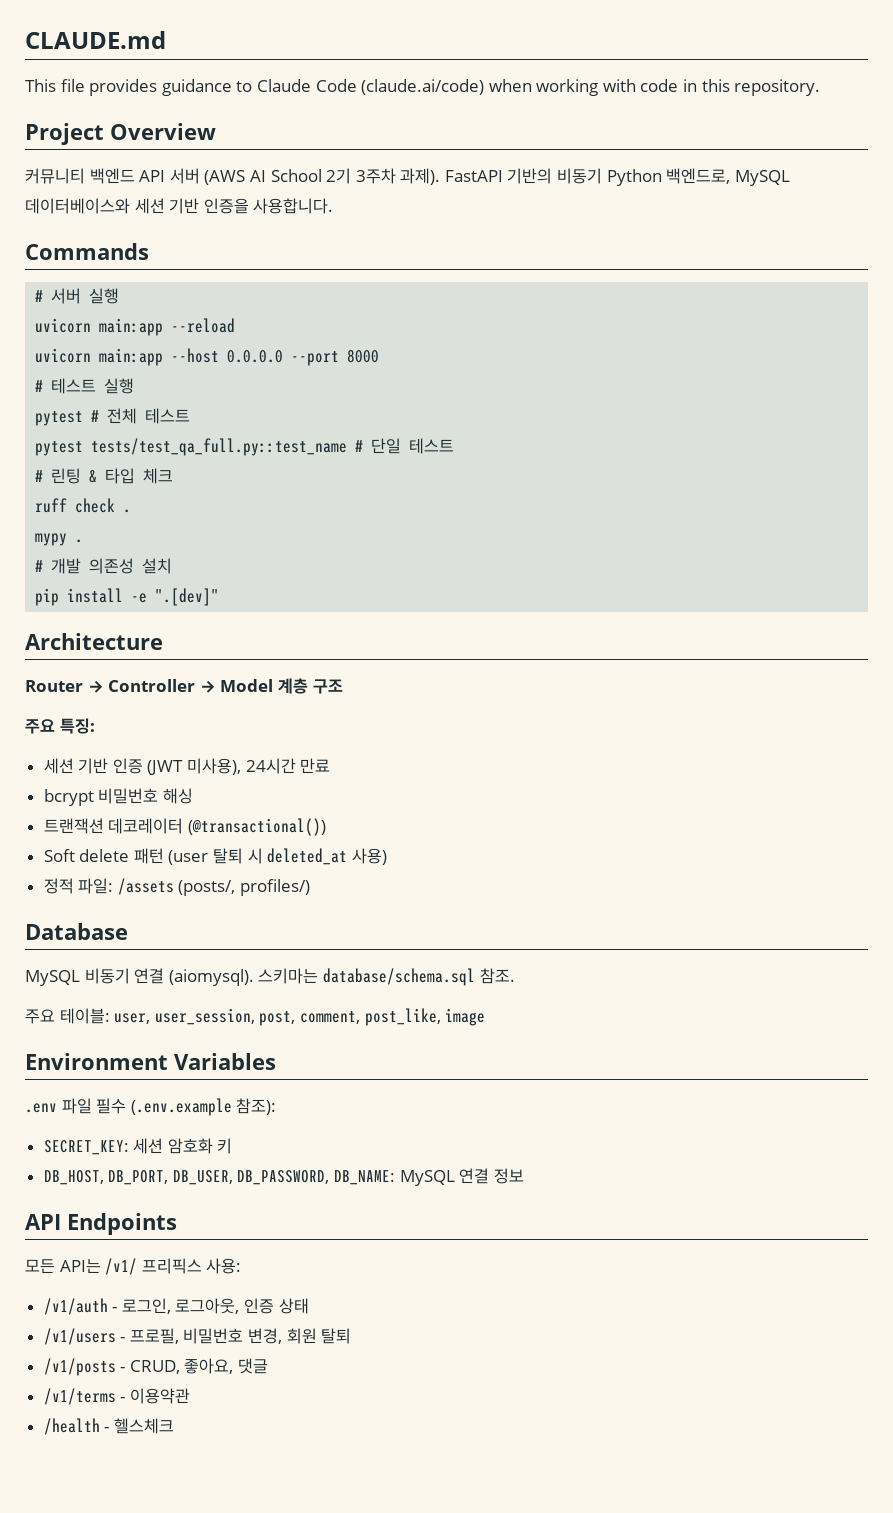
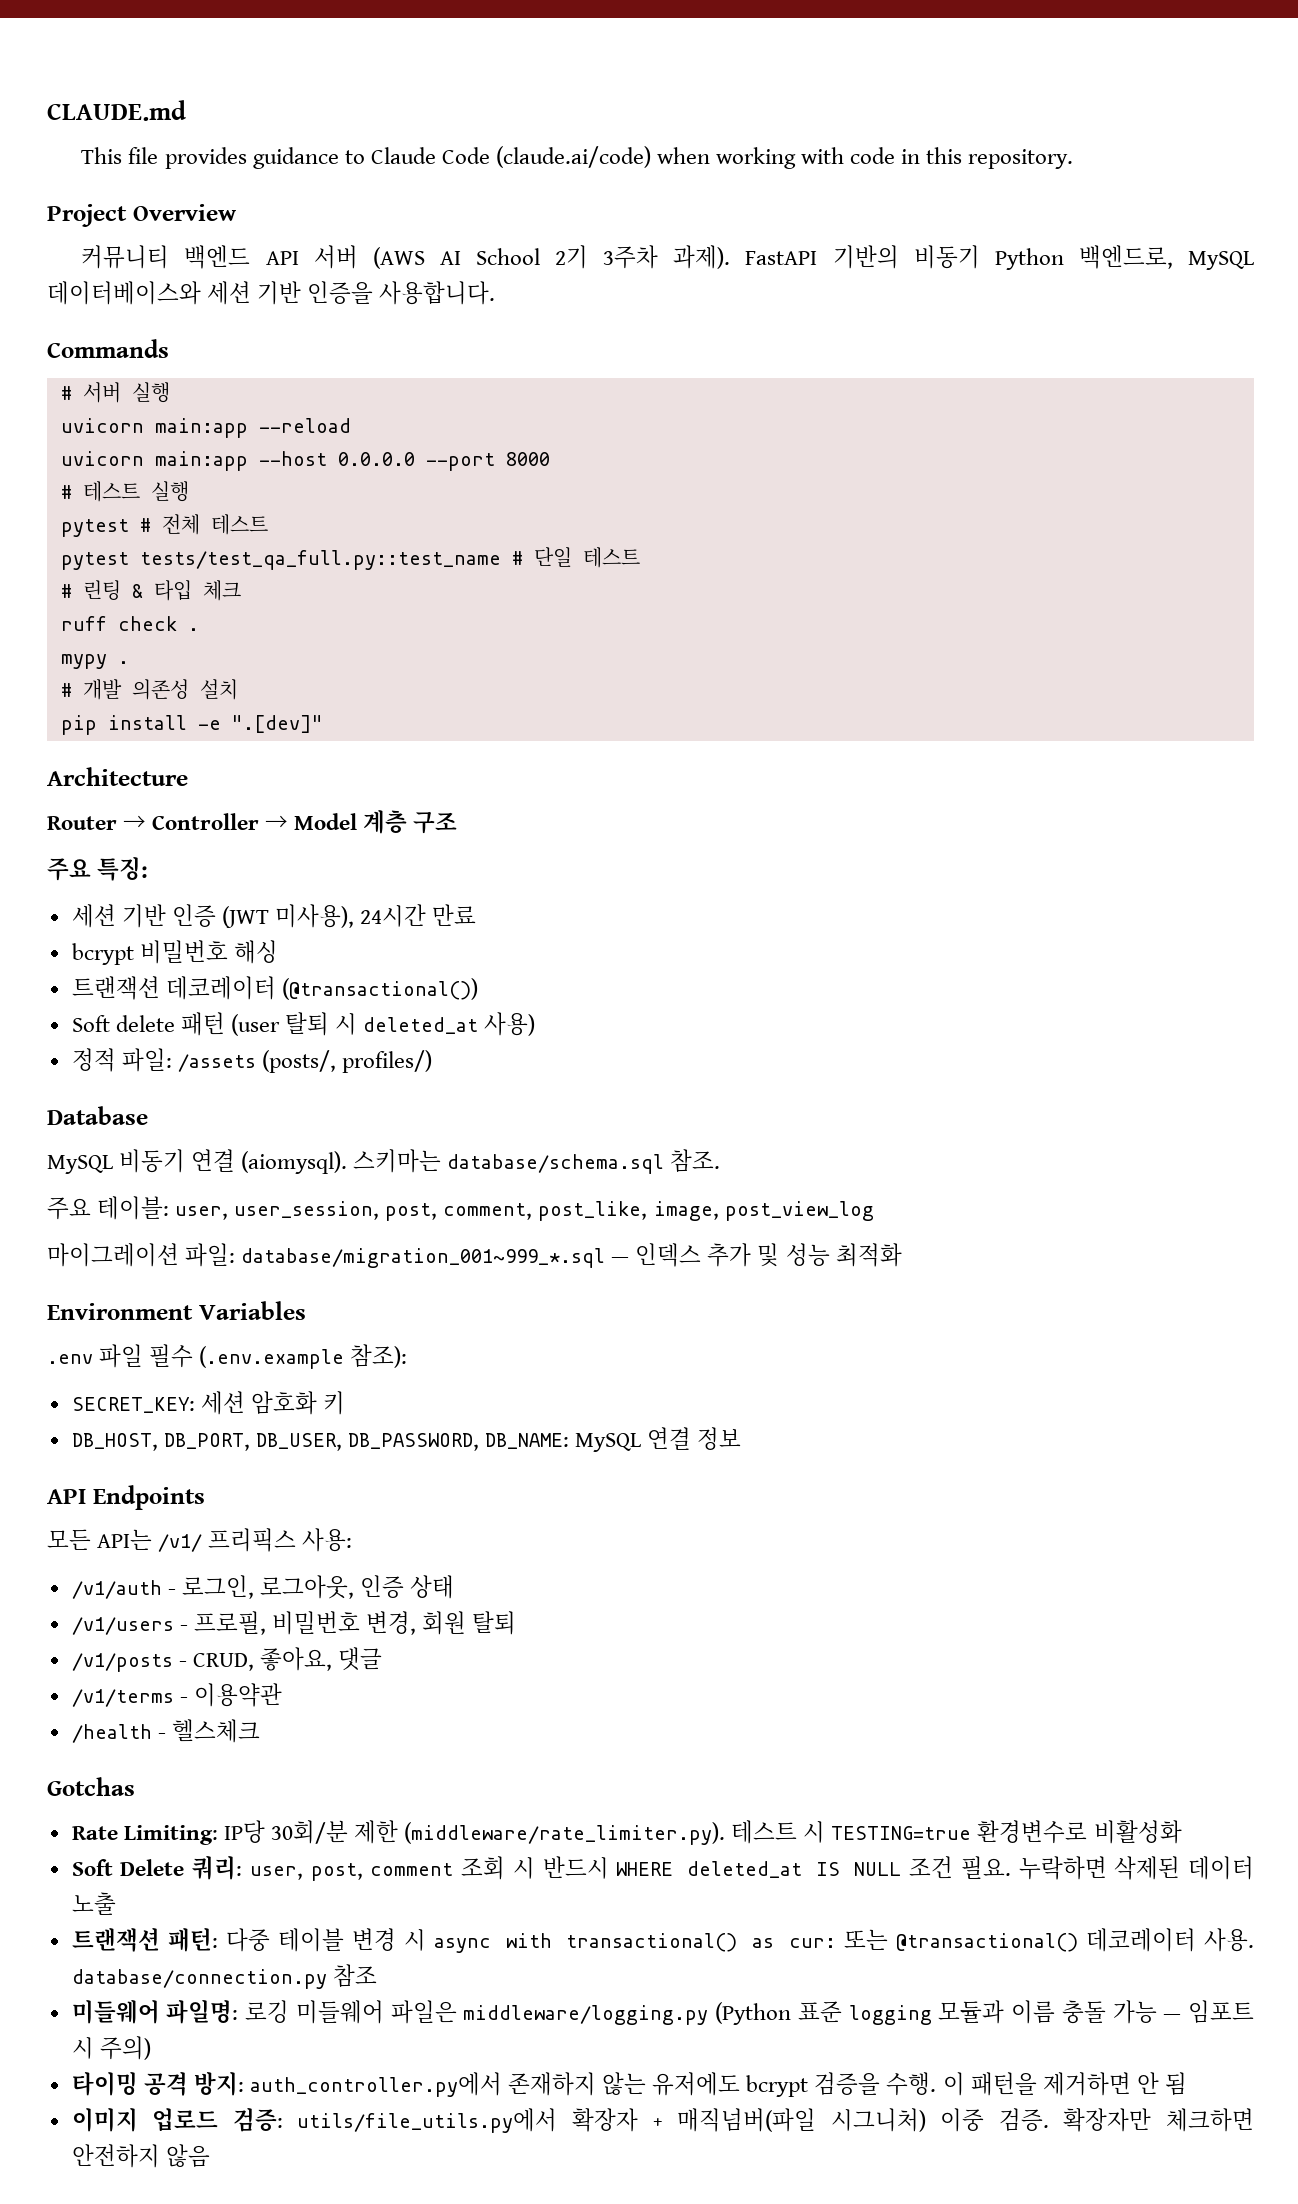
- 주요 테이블: user, user_session, post, comment, post_like, image
+ 주요 테이블: user, user_session, post, comment, post_like, image, post_view_log
+ 마이그레이션 파일: database/migration_001~999_*.sql — 인덱스 추가 및 성능 최적화
+ Gotchas
+ Rate Limiting: IP당 30회/분 제한 (middleware/rate_limiter.py). 테스트 시 TESTING=true 환경변수로 비활성화
+ Soft Delete 쿼리: user, post, comment 조회 시 반드시 WHERE deleted_at IS NULL 조건 필요. 누락하면 삭제된 데이터 노출
+ 트랜잭션 패턴: 다중 테이블 변경 시 async with transactional() as cur: 또는 @transactional() 데코레이터 사용. database/connection.py 참조
+ 미들웨어 파일명: 로깅 미들웨어 파일은 middleware/logging.py (Python 표준 logging 모듈과 이름 충돌 가능 — 임포트 시 주의)
+ 타이밍 공격 방지: auth_controller.py에서 존재하지 않는 유저에도 bcrypt 검증을 수행. 이 패턴을 제거하면 안 됨
+ 이미지 업로드 검증: utils/file_utils.py에서 확장자 + 매직넘버(파일 시그니처) 이중 검증. 확장자만 체크하면 안전하지 않음

